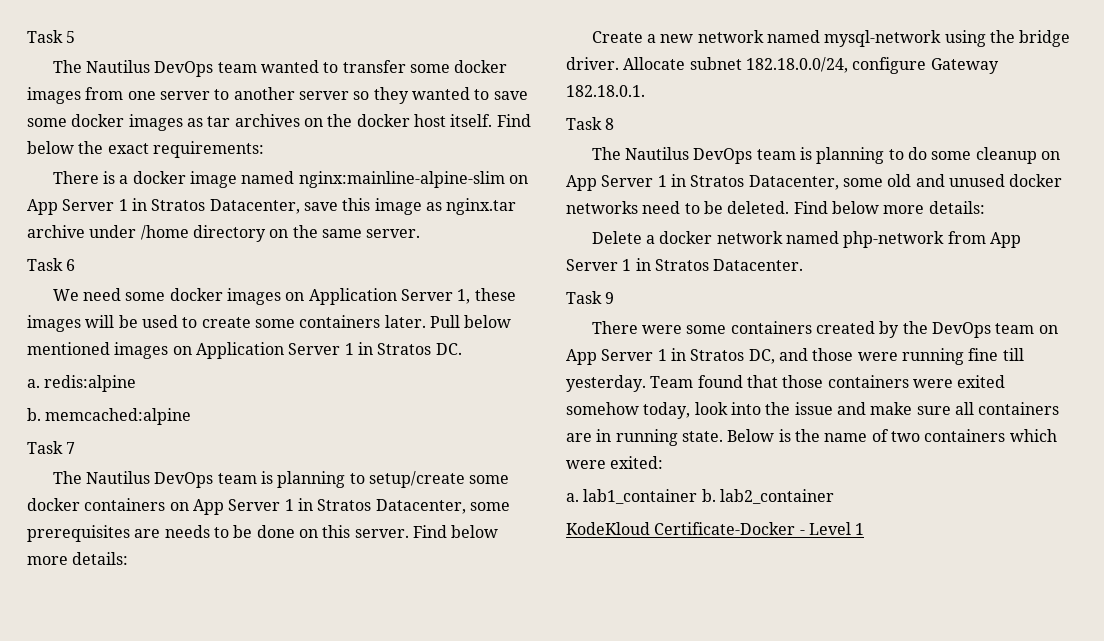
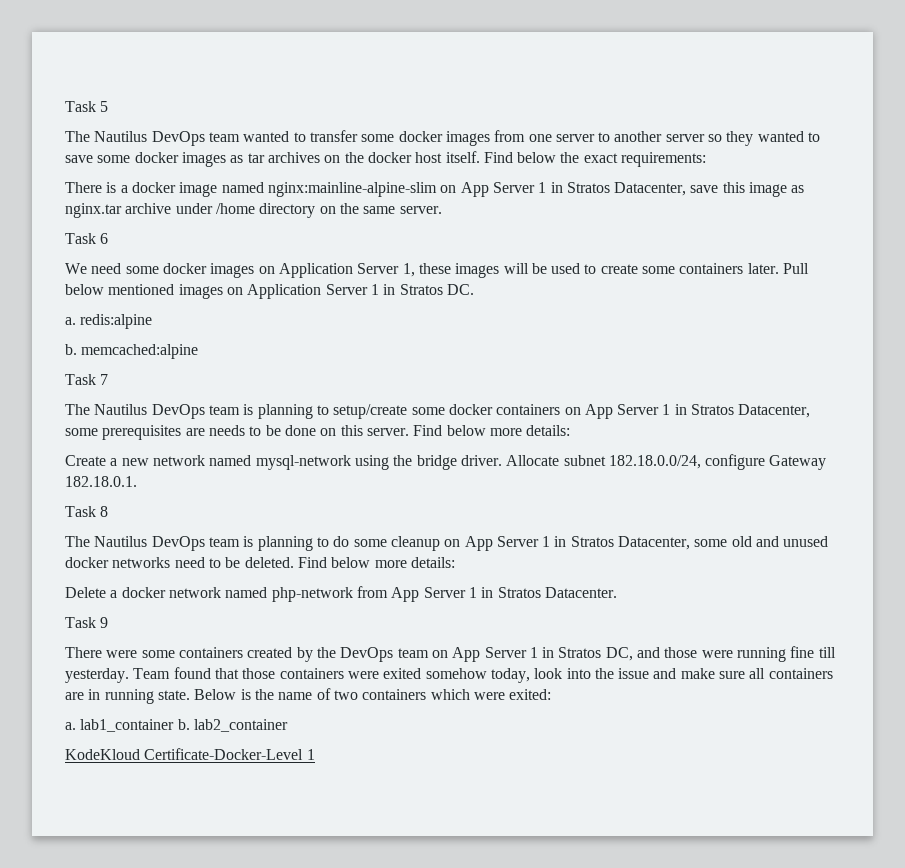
- KodeKloud Certificate-Docker - Level 1
+ KodeKloud Certificate-Docker-Level 1

